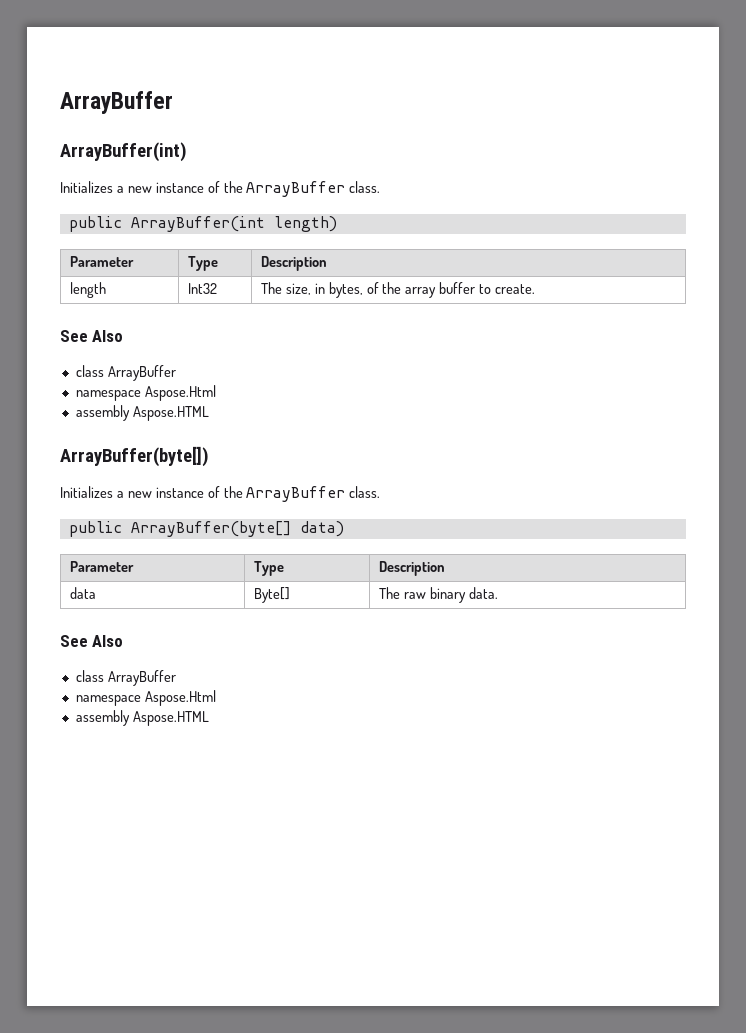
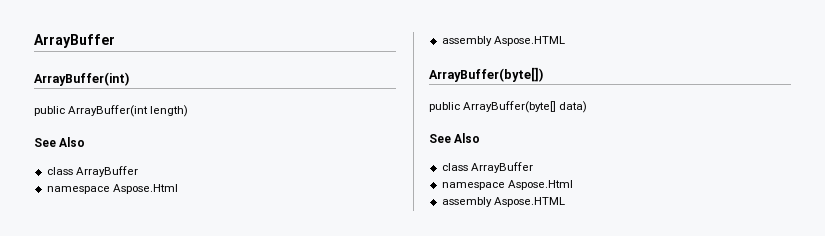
  ArrayBuffer(int)
- Initializes a new instance of the ArrayBuffer class.
  public ArrayBuffer(int length)
- Parameter | Type | Description
- length | Int32 | The size, in bytes, of the array buffer to create.
  ArrayBuffer(byte[])
- Initializes a new instance of the ArrayBuffer class.
  public ArrayBuffer(byte[] data)
- Parameter | Type | Description
- data | Byte[] | The raw binary data.

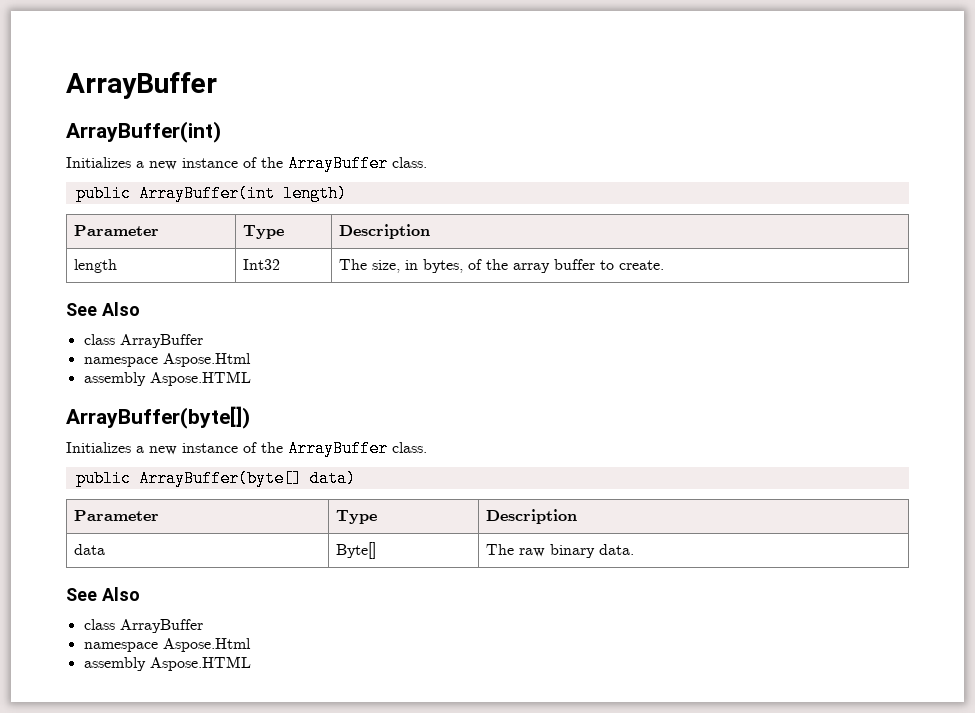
  ArrayBuffer(int)
+ Initializes a new instance of the ArrayBuffer class.
  public ArrayBuffer(int length)
+ Parameter | Type | Description
+ length | Int32 | The size, in bytes, of the array buffer to create.
  ArrayBuffer(byte[])
+ Initializes a new instance of the ArrayBuffer class.
  public ArrayBuffer(byte[] data)
+ Parameter | Type | Description
+ data | Byte[] | The raw binary data.

